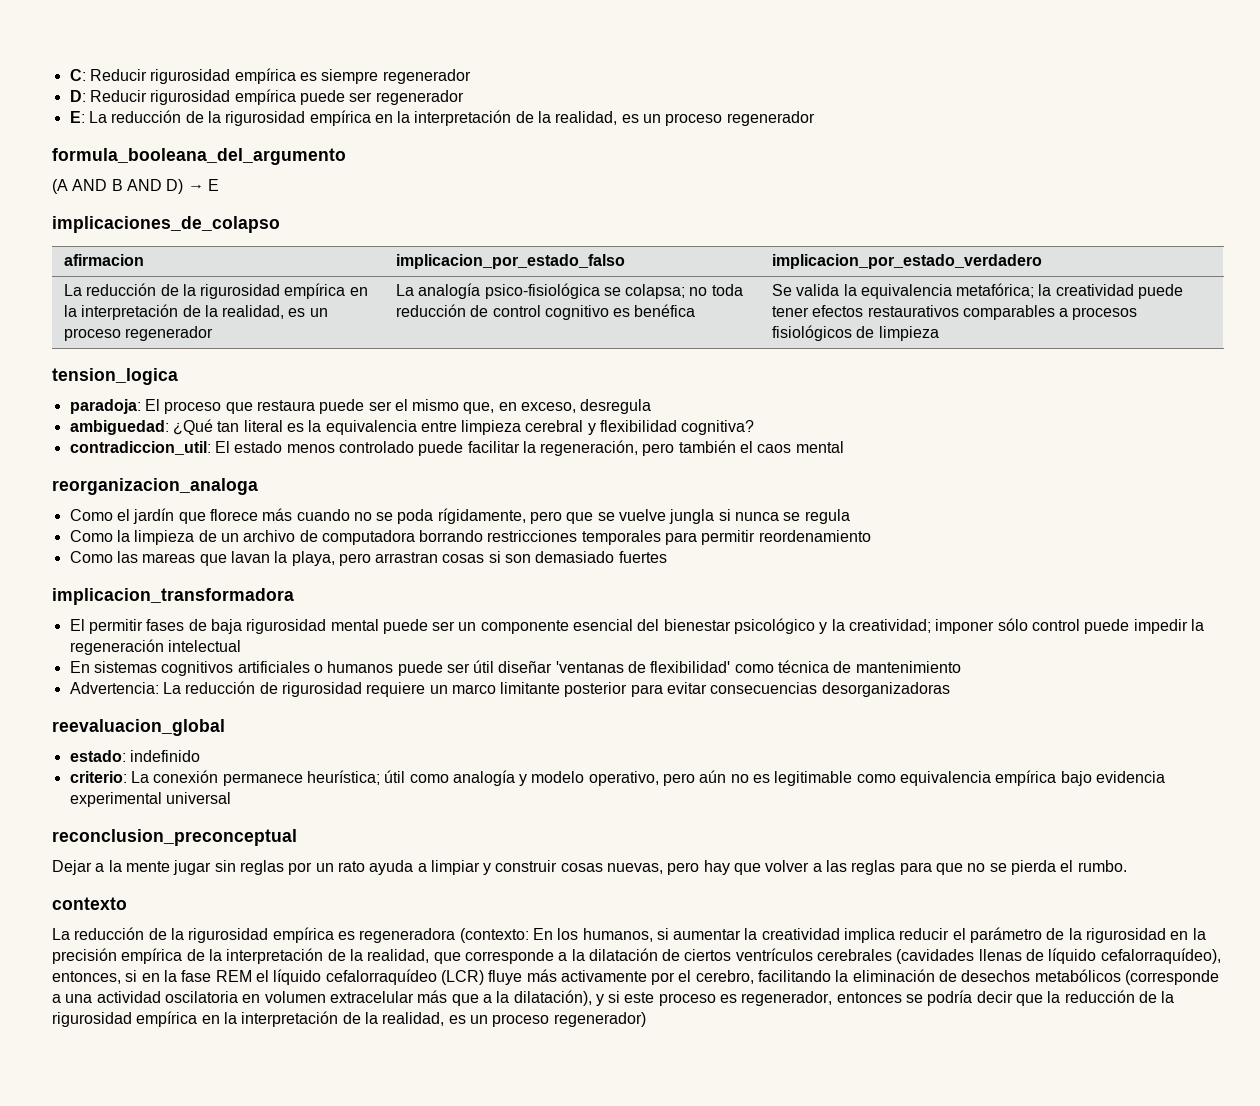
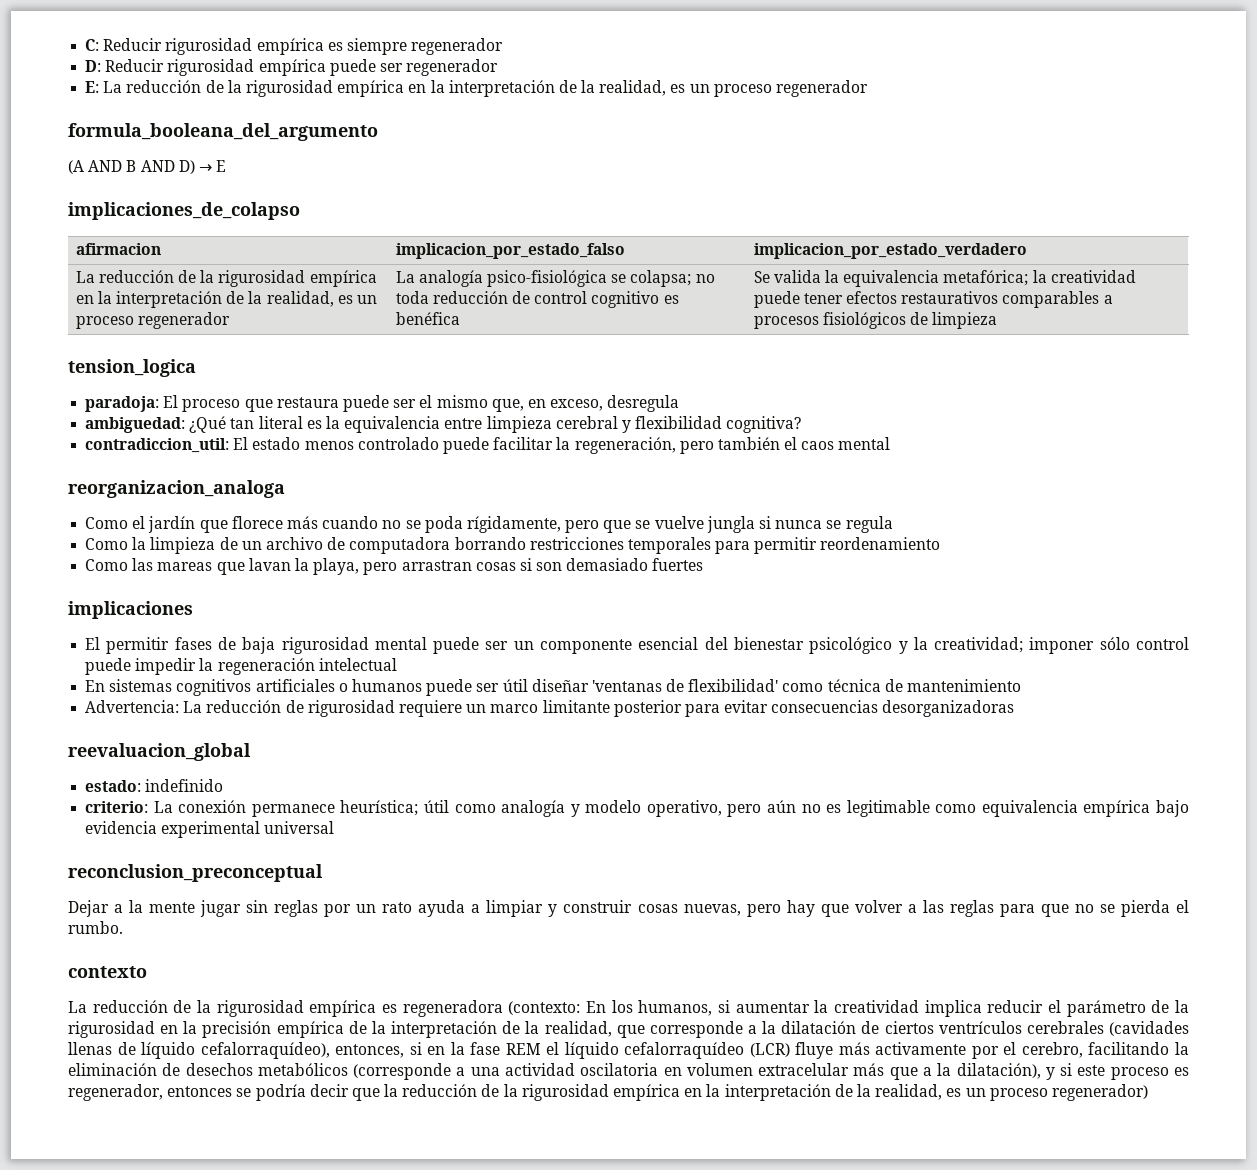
- implicacion_transformadora
+ implicaciones

